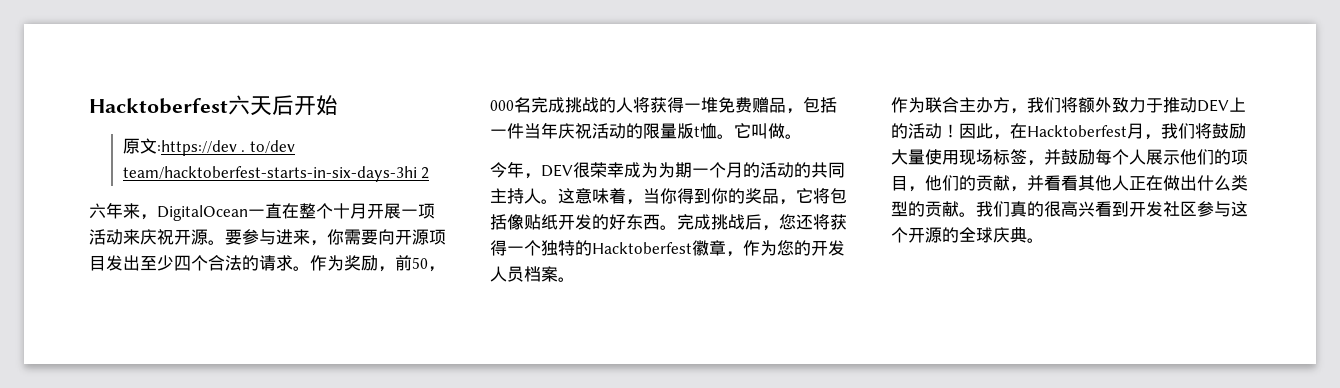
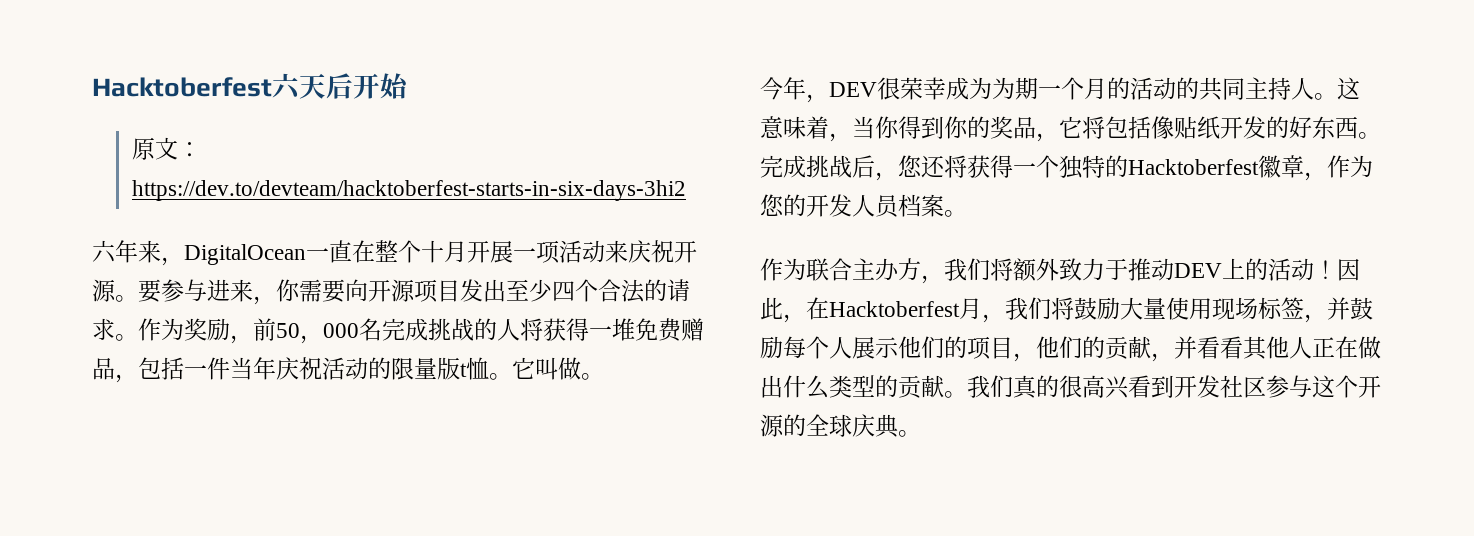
- 原文:https://dev . to/dev team/hacktoberfest-starts-in-six-days-3hi 2
+ 原文：https://dev.to/devteam/hacktoberfest-starts-in-six-days-3hi2

